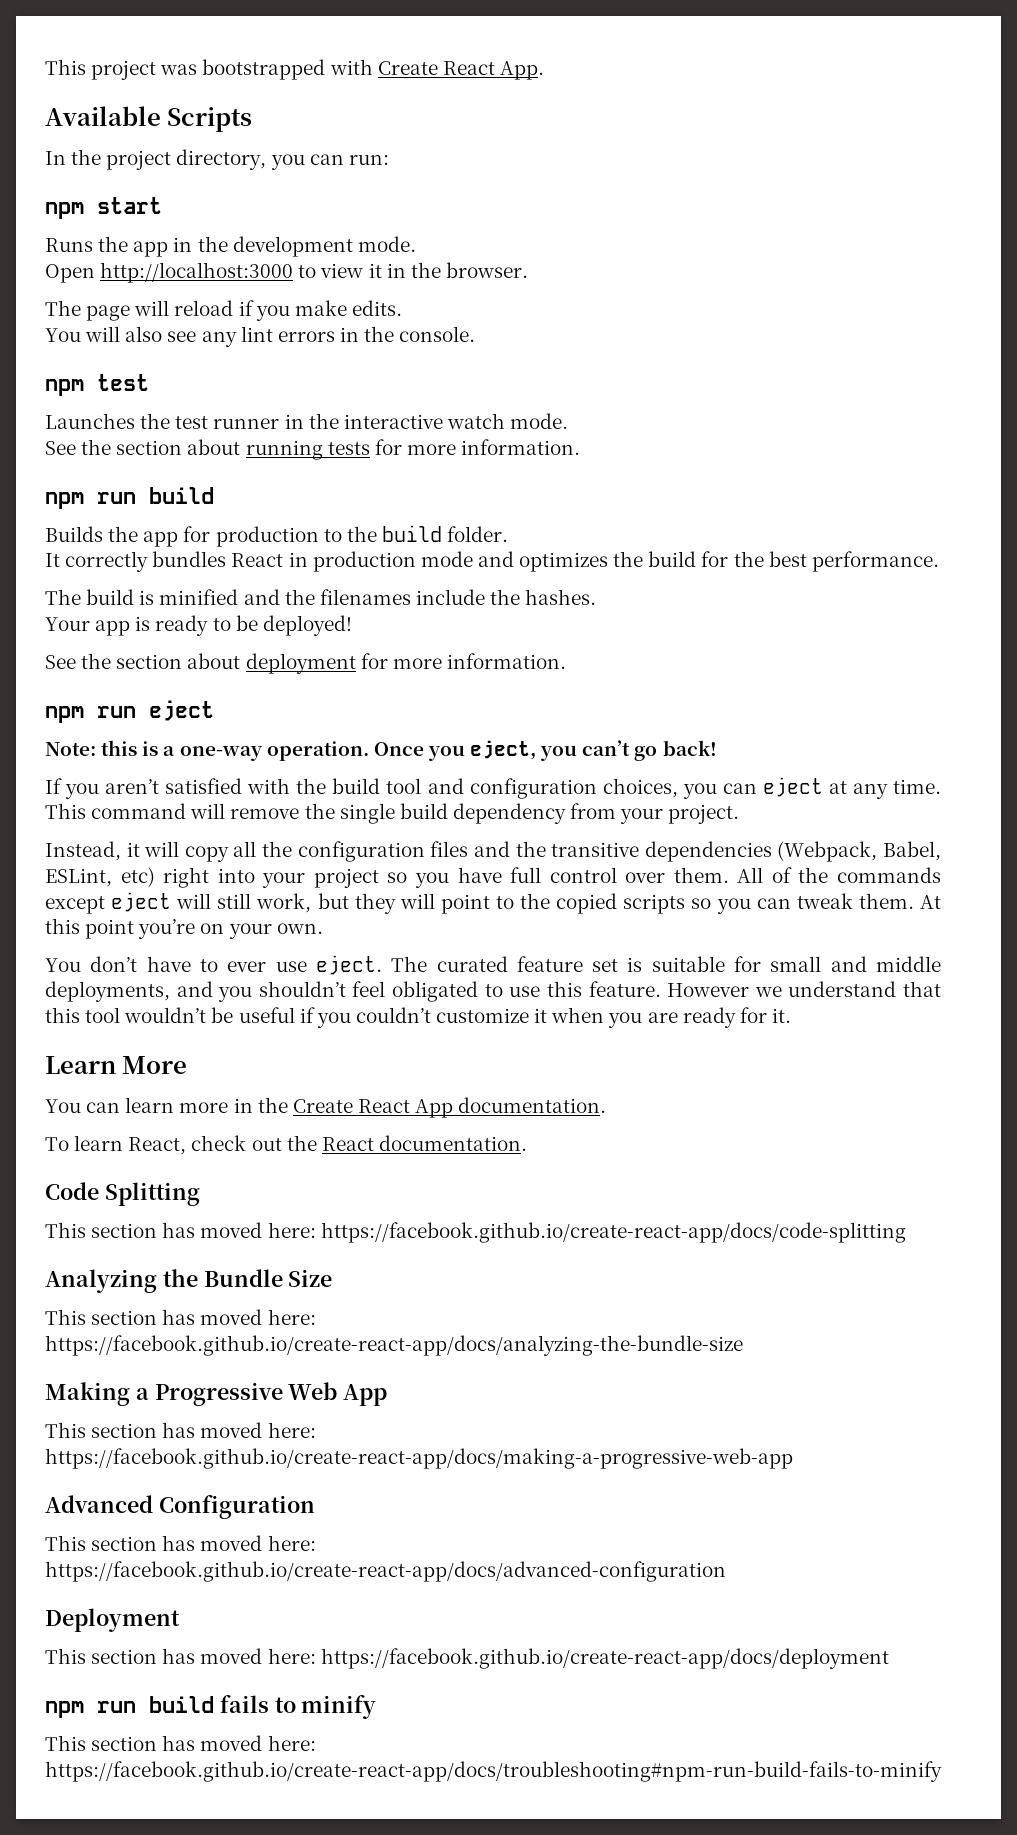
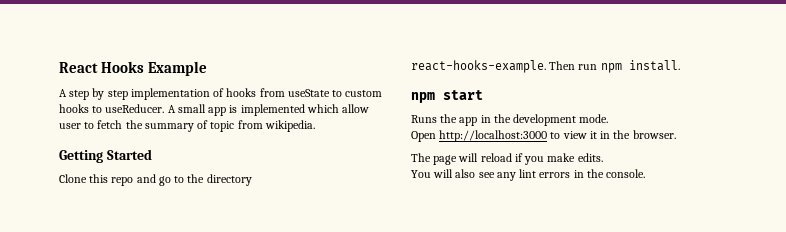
- This project was bootstrapped with Create React App.
- Available Scripts
- In the project directory, you can run:
+ React Hooks Example
+ A step by step implementation of hooks from useState to custom hooks to useReducer. A small app is implemented which allow user to fetch the summary of topic from wikipedia.
+ Getting Started
+ Clone this repo and go to the directory react-hooks-example. Then run npm install.
- npm test
- Launches the test runner in the interactive watch mode.
- See the section about running tests for more information.
- npm run build
- Builds the app for production to the build folder.
- It correctly bundles React in production mode and optimizes the build for the best performance.
- The build is minified and the filenames include the hashes.
- Your app is ready to be deployed!
- See the section about deployment for more information.
- npm run eject
- Note: this is a one-way operation. Once you eject, you can’t go back!
- If you aren’t satisfied with the build tool and configuration choices, you can eject at any time. This command will remove the single build dependency from your project.
- Instead, it will copy all the configuration files and the transitive dependencies (Webpack, Babel, ESLint, etc) right into your project so you have full control over them. All of the commands except eject will still work, but they will point to the copied scripts so you can tweak them. At this point you’re on your own.
- You don’t have to ever use eject. The curated feature set is suitable for small and middle deployments, and you shouldn’t feel obligated to use this feature. However we understand that this tool wouldn’t be useful if you couldn’t customize it when you are ready for it.
- Learn More
- You can learn more in the Create React App documentation.
- To learn React, check out the React documentation.
- Code Splitting
- This section has moved here: https://facebook.github.io/create-react-app/docs/code-splitting
- Analyzing the Bundle Size
- This section has moved here: https://facebook.github.io/create-react-app/docs/analyzing-the-bundle-size
- Making a Progressive Web App
- This section has moved here: https://facebook.github.io/create-react-app/docs/making-a-progressive-web-app
- Advanced Configuration
- This section has moved here: https://facebook.github.io/create-react-app/docs/advanced-configuration
- Deployment
- This section has moved here: https://facebook.github.io/create-react-app/docs/deployment
- npm run build fails to minify
- This section has moved here: https://facebook.github.io/create-react-app/docs/troubleshooting#npm-run-build-fails-to-minify

